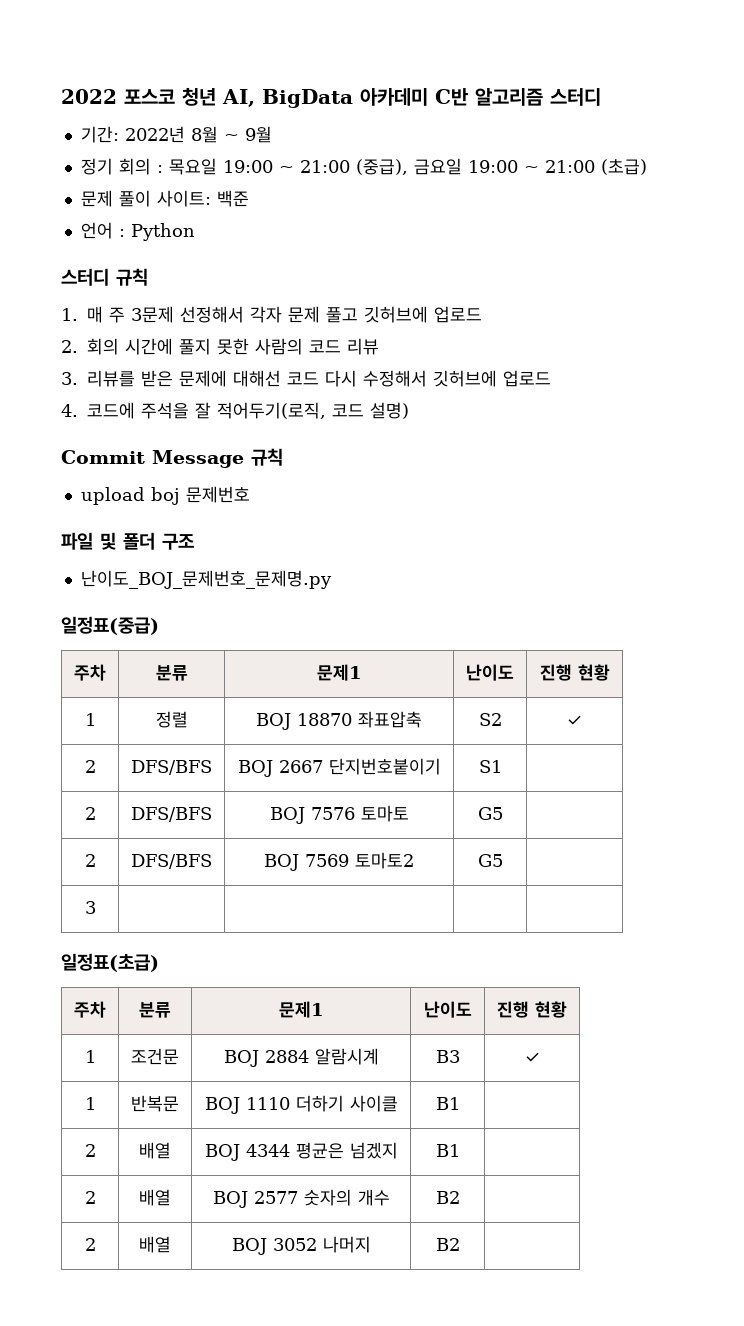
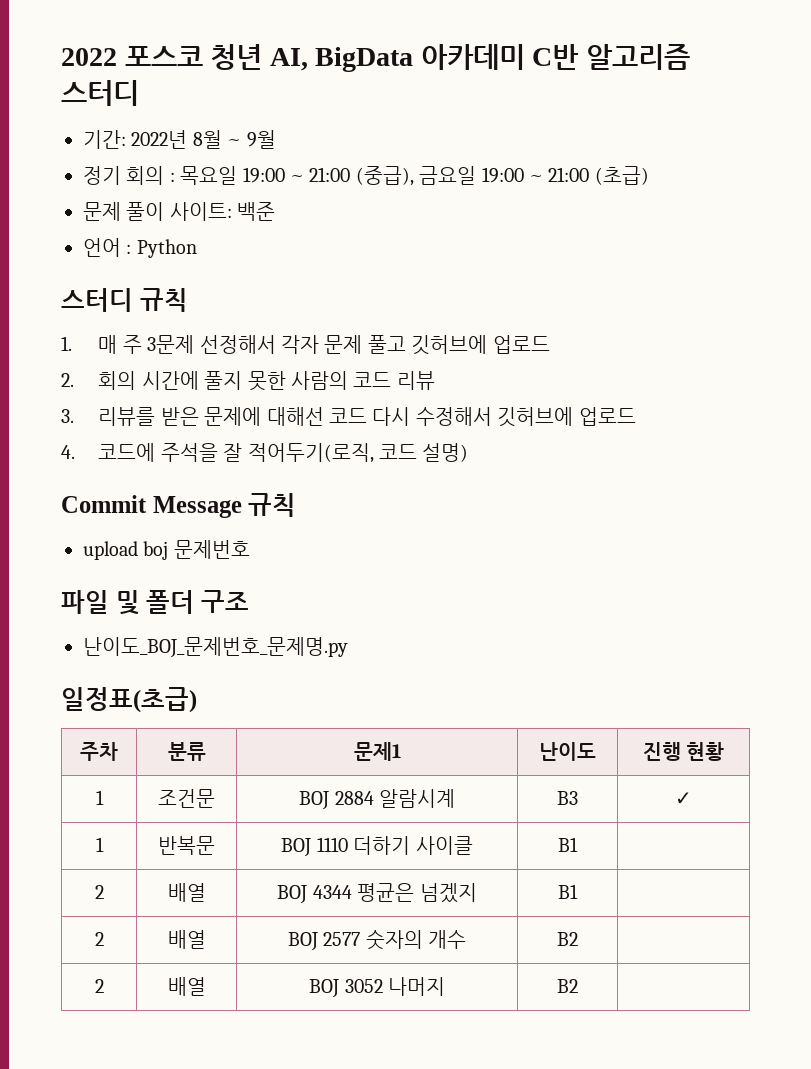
- 일정표(중급)
- 주차 | 분류 | 문제1 | 난이도 | 진행 현황
- 1 | 정렬 | BOJ 18870 좌표압축 | S2 | ✓
- 2 | DFS/BFS | BOJ 2667 단지번호붙이기 | S1 |
- 2 | DFS/BFS | BOJ 7576 토마토 | G5 |
- 2 | DFS/BFS | BOJ 7569 토마토2 | G5 |
- 3 | | | |

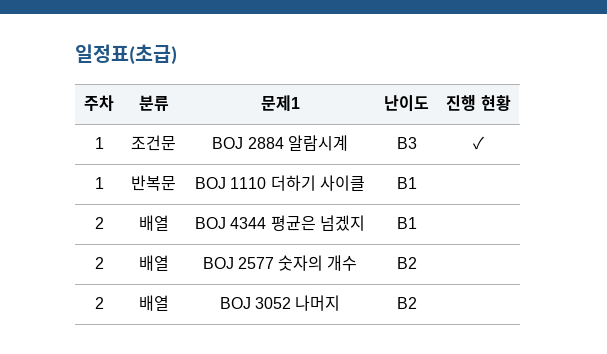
- 2022 포스코 청년 AI, BigData 아카데미 C반 알고리즘 스터디
- 기간: 2022년 8월 ~ 9월
- 정기 회의 : 목요일 19:00 ~ 21:00 (중급), 금요일 19:00 ~ 21:00 (초급)
- 문제 풀이 사이트: 백준
- 언어 : Python
- 스터디 규칙
- 1. 매 주 3문제 선정해서 각자 문제 풀고 깃허브에 업로드
- 2. 회의 시간에 풀지 못한 사람의 코드 리뷰
- 3. 리뷰를 받은 문제에 대해선 코드 다시 수정해서 깃허브에 업로드
- 4. 코드에 주석을 잘 적어두기(로직, 코드 설명)
- Commit Message 규칙
- upload boj 문제번호
- 파일 및 폴더 구조
- 난이도_BOJ_문제번호_문제명.py

